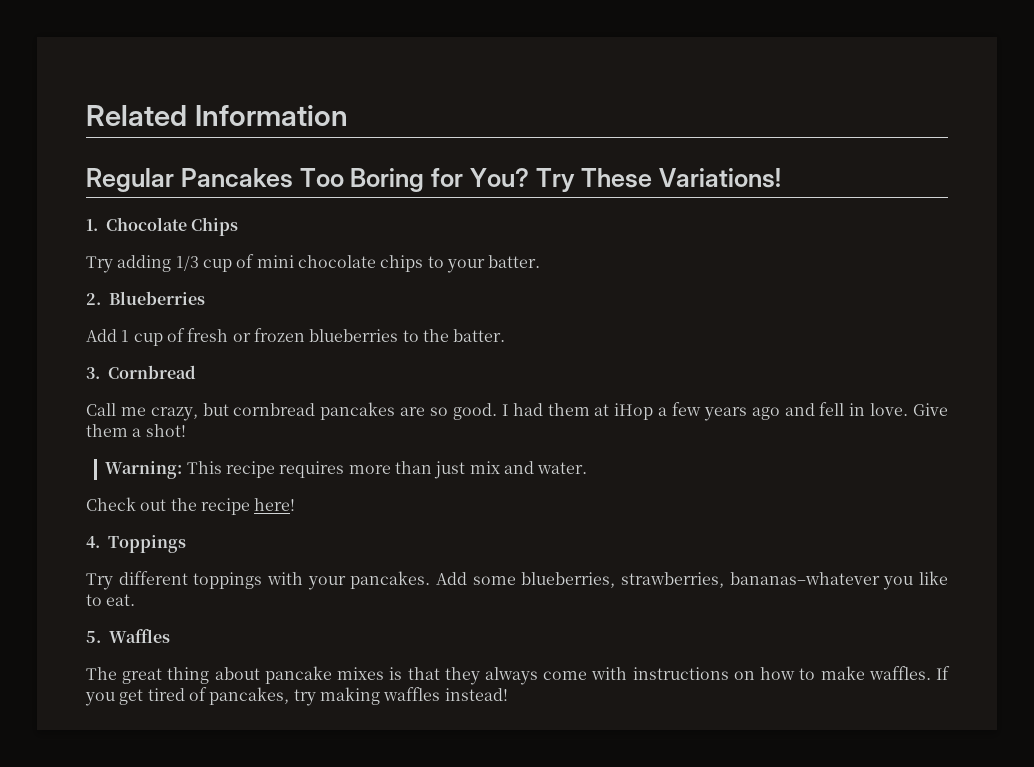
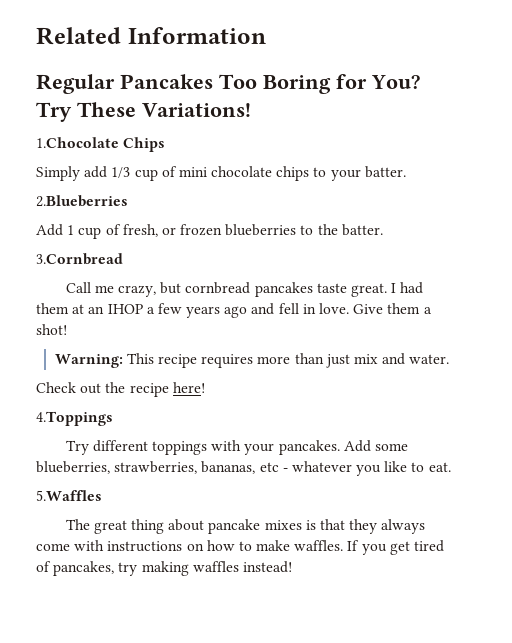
- 1. Chocolate Chips
+ 1.Chocolate Chips
- Try adding 1/3 cup of mini chocolate chips to your batter.
+ Simply add 1/3 cup of mini chocolate chips to your batter.
- 2. Blueberries
+ 2.Blueberries
- Add 1 cup of fresh or frozen blueberries to the batter.
+ Add 1 cup of fresh, or frozen blueberries to the batter.
- 3. Cornbread
+ 3.Cornbread
- Call me crazy, but cornbread pancakes are so good.
+ Call me crazy, but cornbread pancakes taste great.
- I had them at iHop a few years ago and fell in love.
+ I had them at an IHOP a few years ago and fell in love.
- 4. Toppings
+ 4.Toppings
- Add some blueberries, strawberries, bananas–whatever you like to eat.
+ Add some blueberries, strawberries, bananas, etc - whatever you like to eat.
- 5. Waffles
+ 5.Waffles

